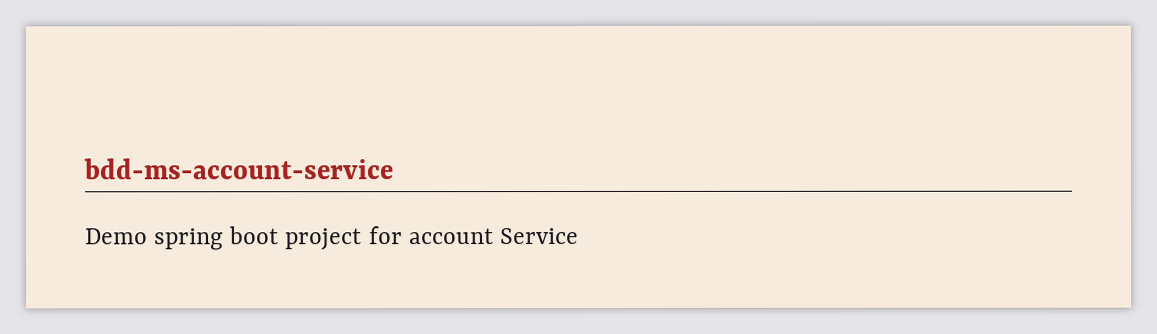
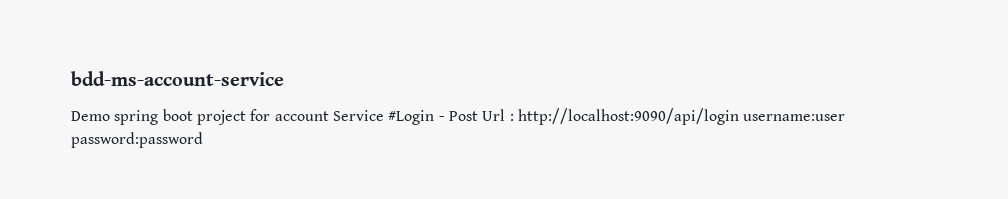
- Demo spring boot project for account Service
+ Demo spring boot project for account Service #Login - Post Url : http://localhost:9090/api/login username:user password:password

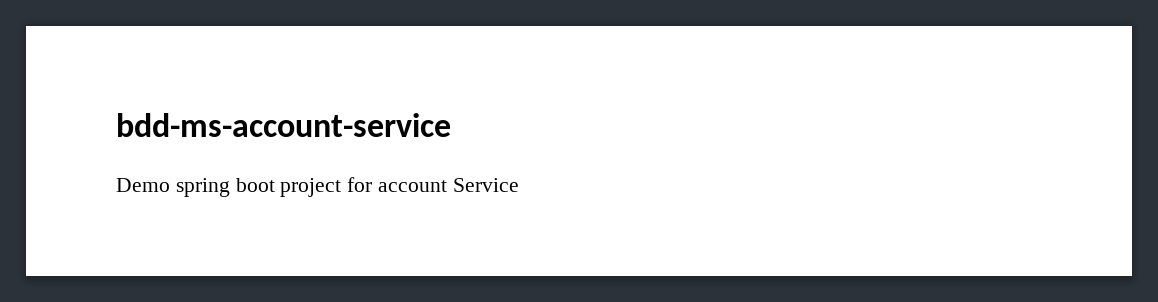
- Demo spring boot project for account Service #Login - Post Url : http://localhost:9090/api/login username:user password:password
+ Demo spring boot project for account Service

